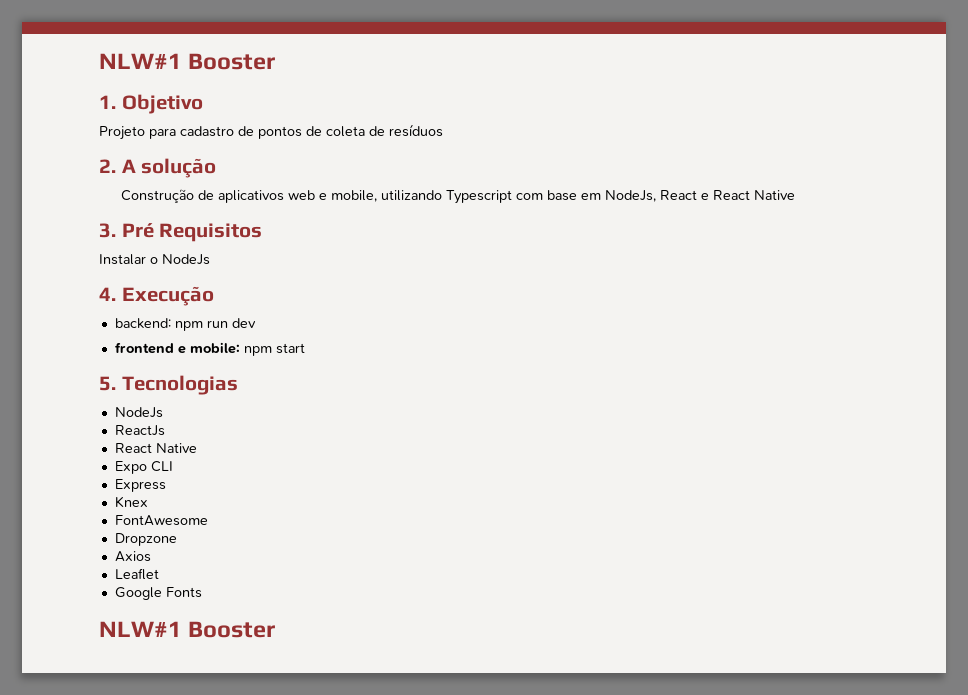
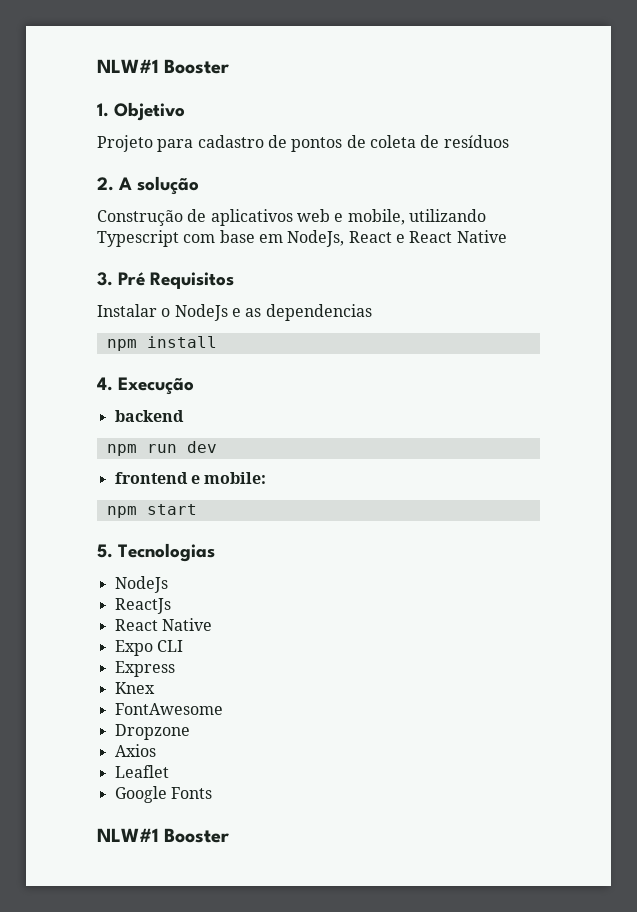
- Instalar o NodeJs
+ Instalar o NodeJs e as dependencias
+ npm install
- backend: npm run dev
+ backend
+ npm run dev
- frontend e mobile: npm start
+ frontend e mobile:
+ npm start

